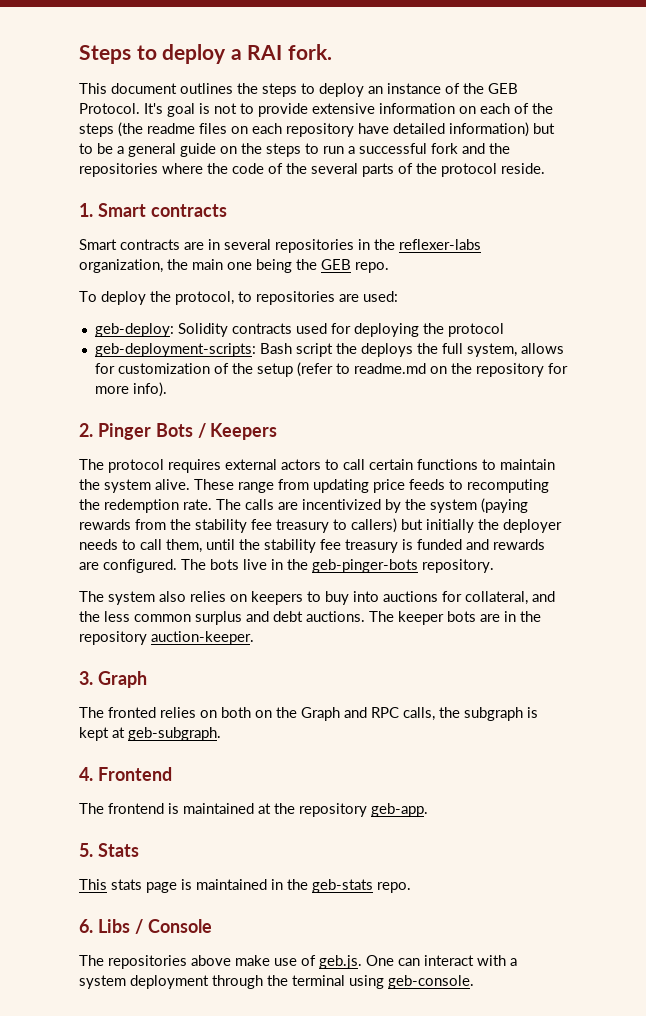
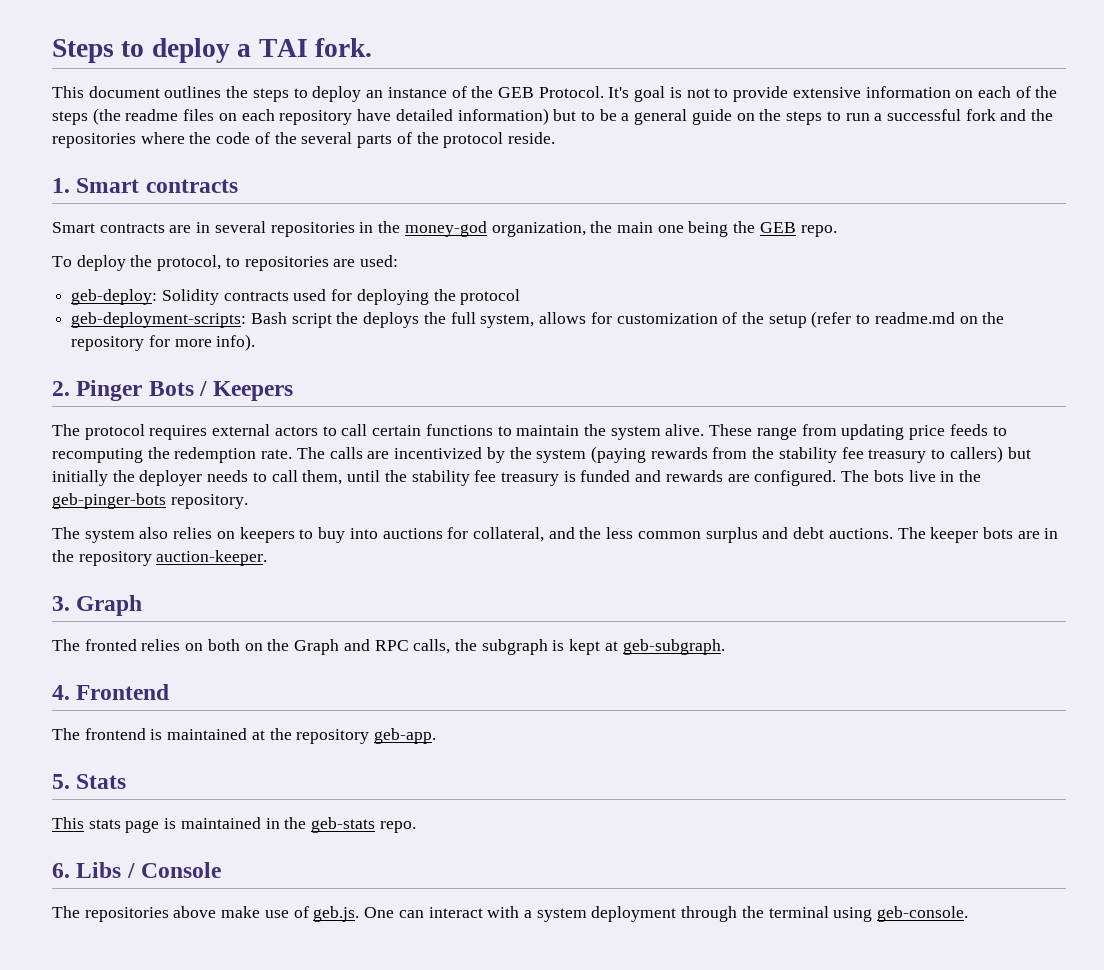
- Steps to deploy a RAI fork.
+ Steps to deploy a TAI fork.
- Smart contracts are in several repositories in the reflexer-labs organization, the main one being the GEB repo.
+ Smart contracts are in several repositories in the money-god organization, the main one being the GEB repo.

